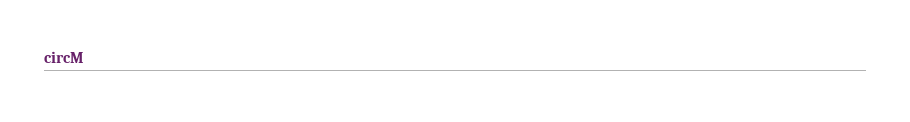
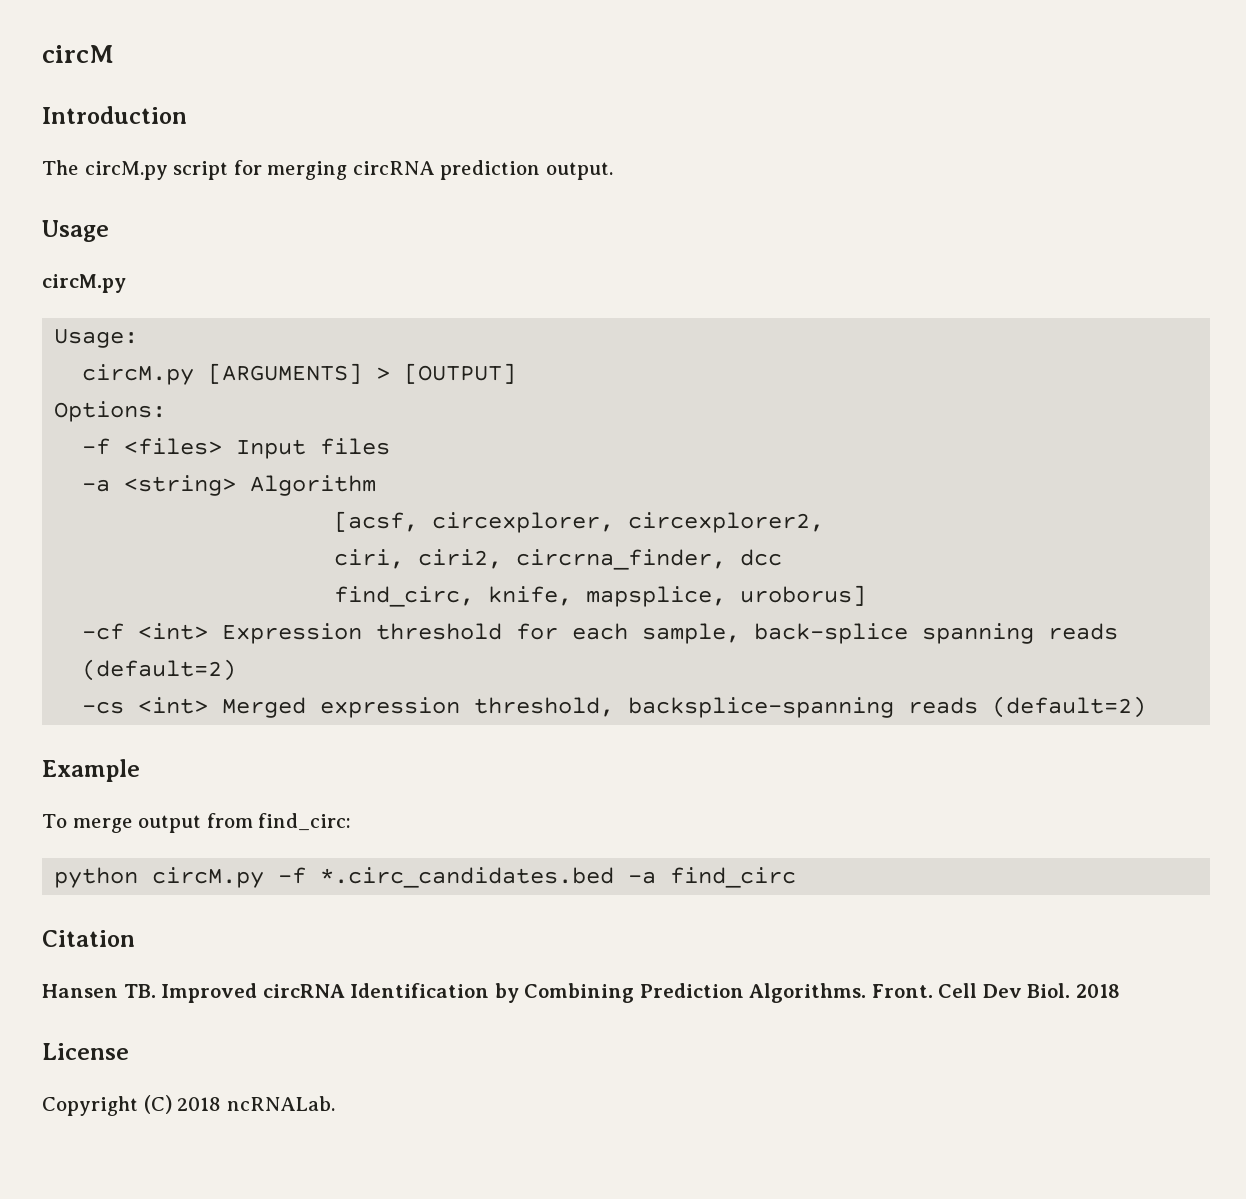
+ Introduction
+ The circM.py script for merging circRNA prediction output.
+ Usage
+ circM.py
+ Usage:
+ circM.py [ARGUMENTS] > [OUTPUT]
+ Options:
+ -f <files> Input files
+ -a <string> Algorithm
+ [acsf, circexplorer, circexplorer2,
+ ciri, ciri2, circrna_finder, dcc
+ find_circ, knife, mapsplice, uroborus]
+ -cf <int> Expression threshold for each sample, back-splice spanning reads (default=2)
+ -cs <int> Merged expression threshold, backsplice-spanning reads (default=2)
+ Example
+ To merge output from find_circ:
+ python circM.py -f *.circ_candidates.bed -a find_circ
+ Citation
+ Hansen TB. Improved circRNA Identification by Combining Prediction Algorithms. Front. Cell Dev Biol. 2018
+ License
+ Copyright (C) 2018 ncRNALab.

